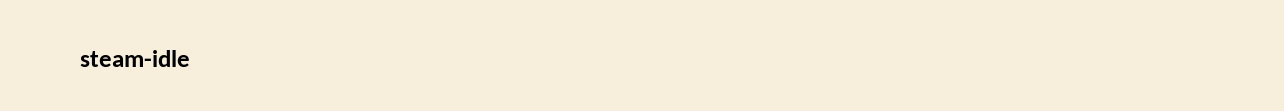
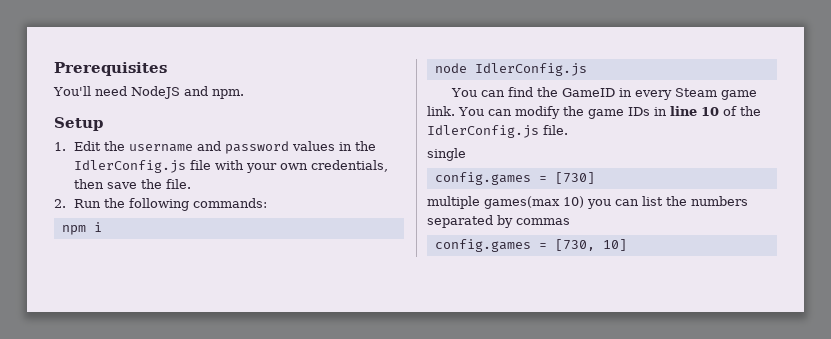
- steam-idle
+ Prerequisites
+ You'll need NodeJS and npm.
+ Setup
+ 1. Edit the username and password values in the IdlerConfig.js file with your own credentials, then save the file.
+ 2. Run the following commands:
+ npm i
+ node IdlerConfig.js
+ You can find the GameID in every Steam game link. You can modify the game IDs in line 10 of the IdlerConfig.js file.
+ single
+ config.games = [730]
+ multiple games(max 10) you can list the numbers separated by commas
+ config.games = [730, 10]

